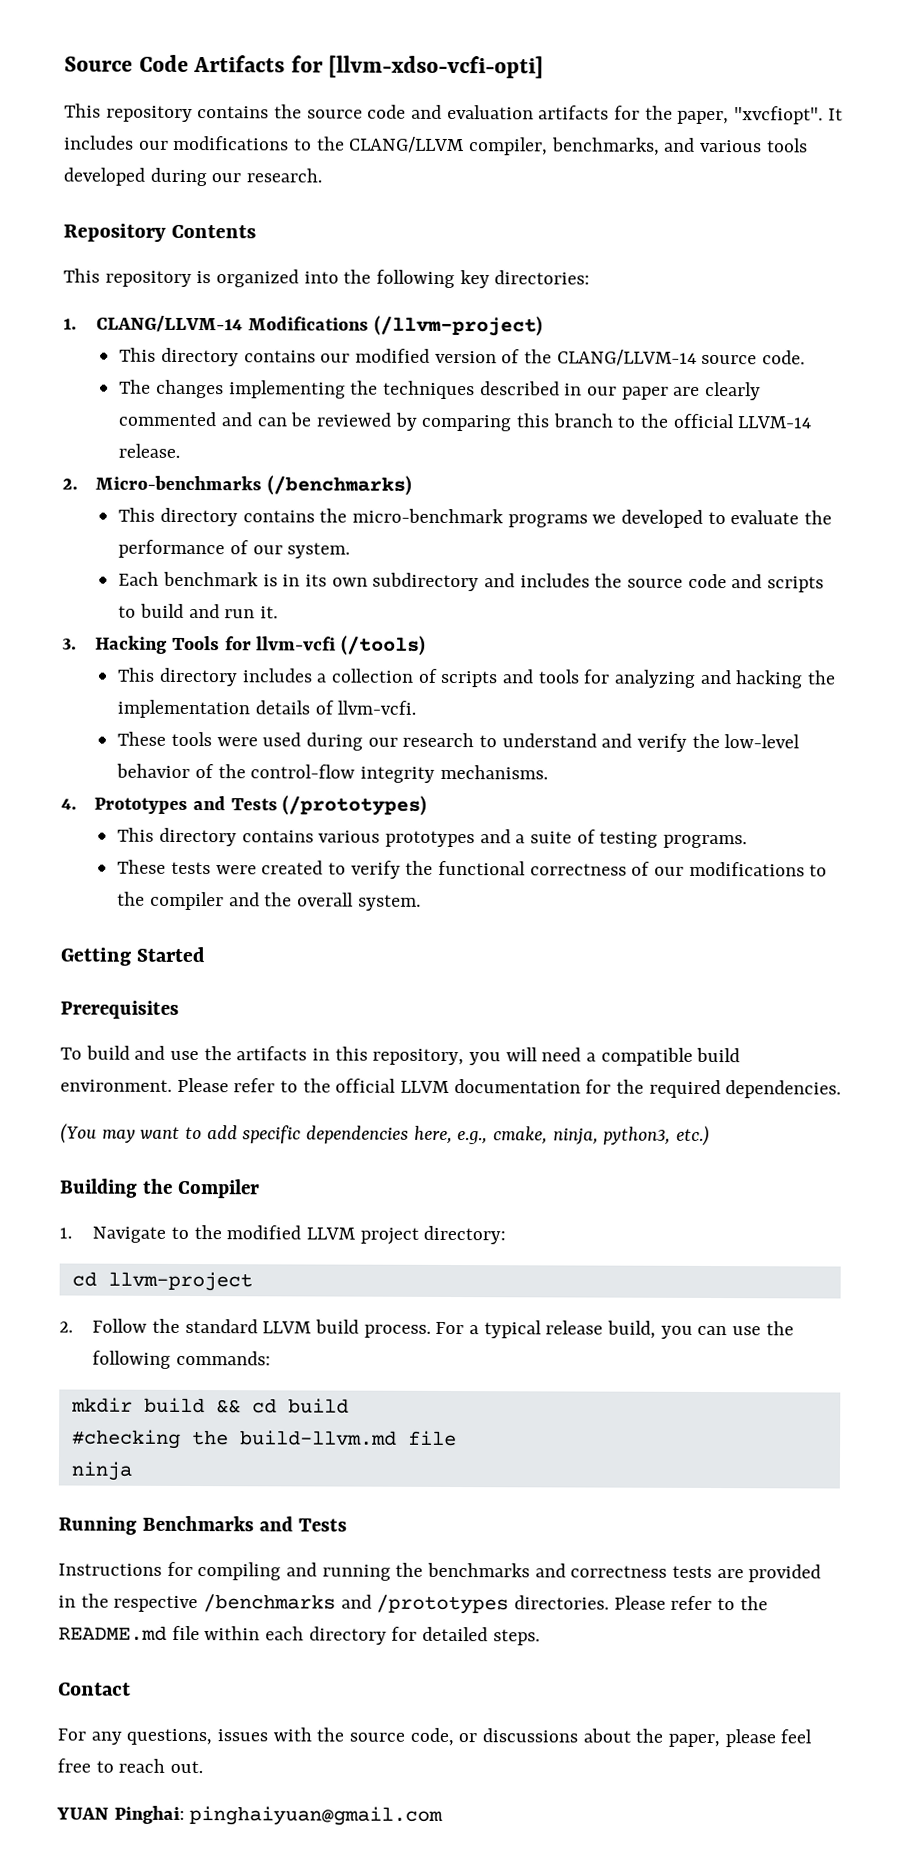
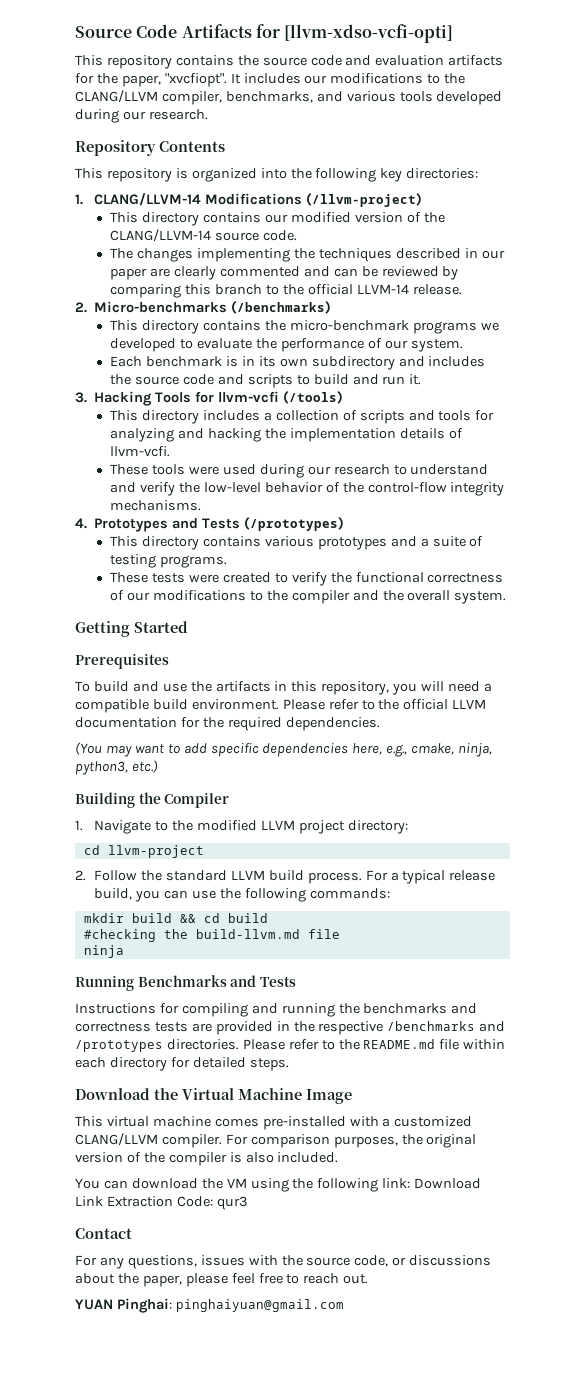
+ Download the Virtual Machine Image
+ This virtual machine comes pre-installed with a customized CLANG/LLVM compiler. For comparison purposes, the original version of the compiler is also included.
+ You can download the VM using the following link: Download Link Extraction Code: qur3

